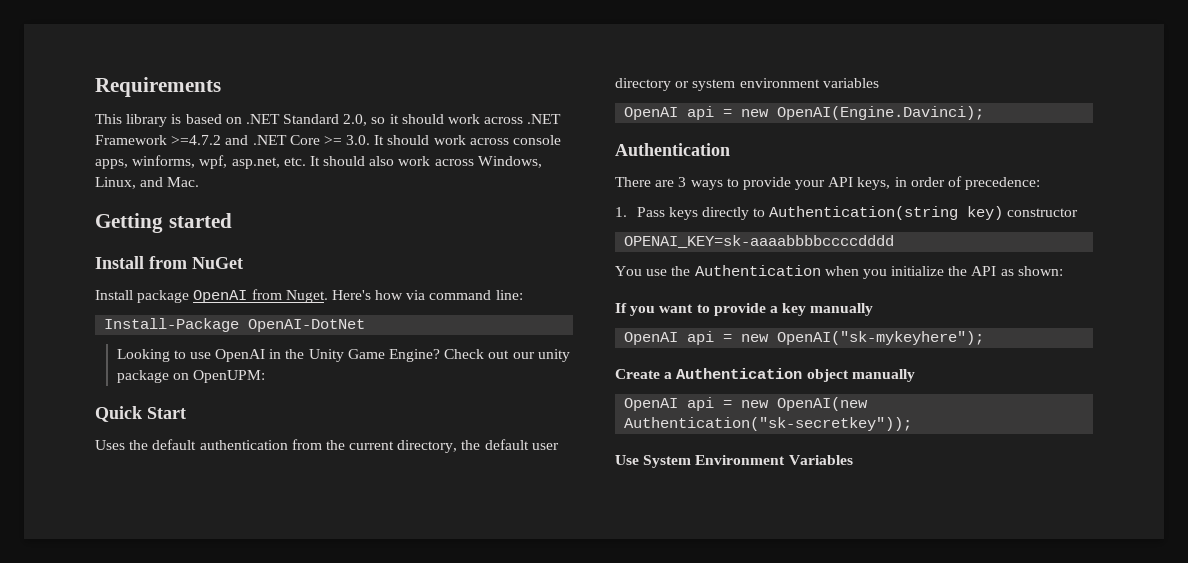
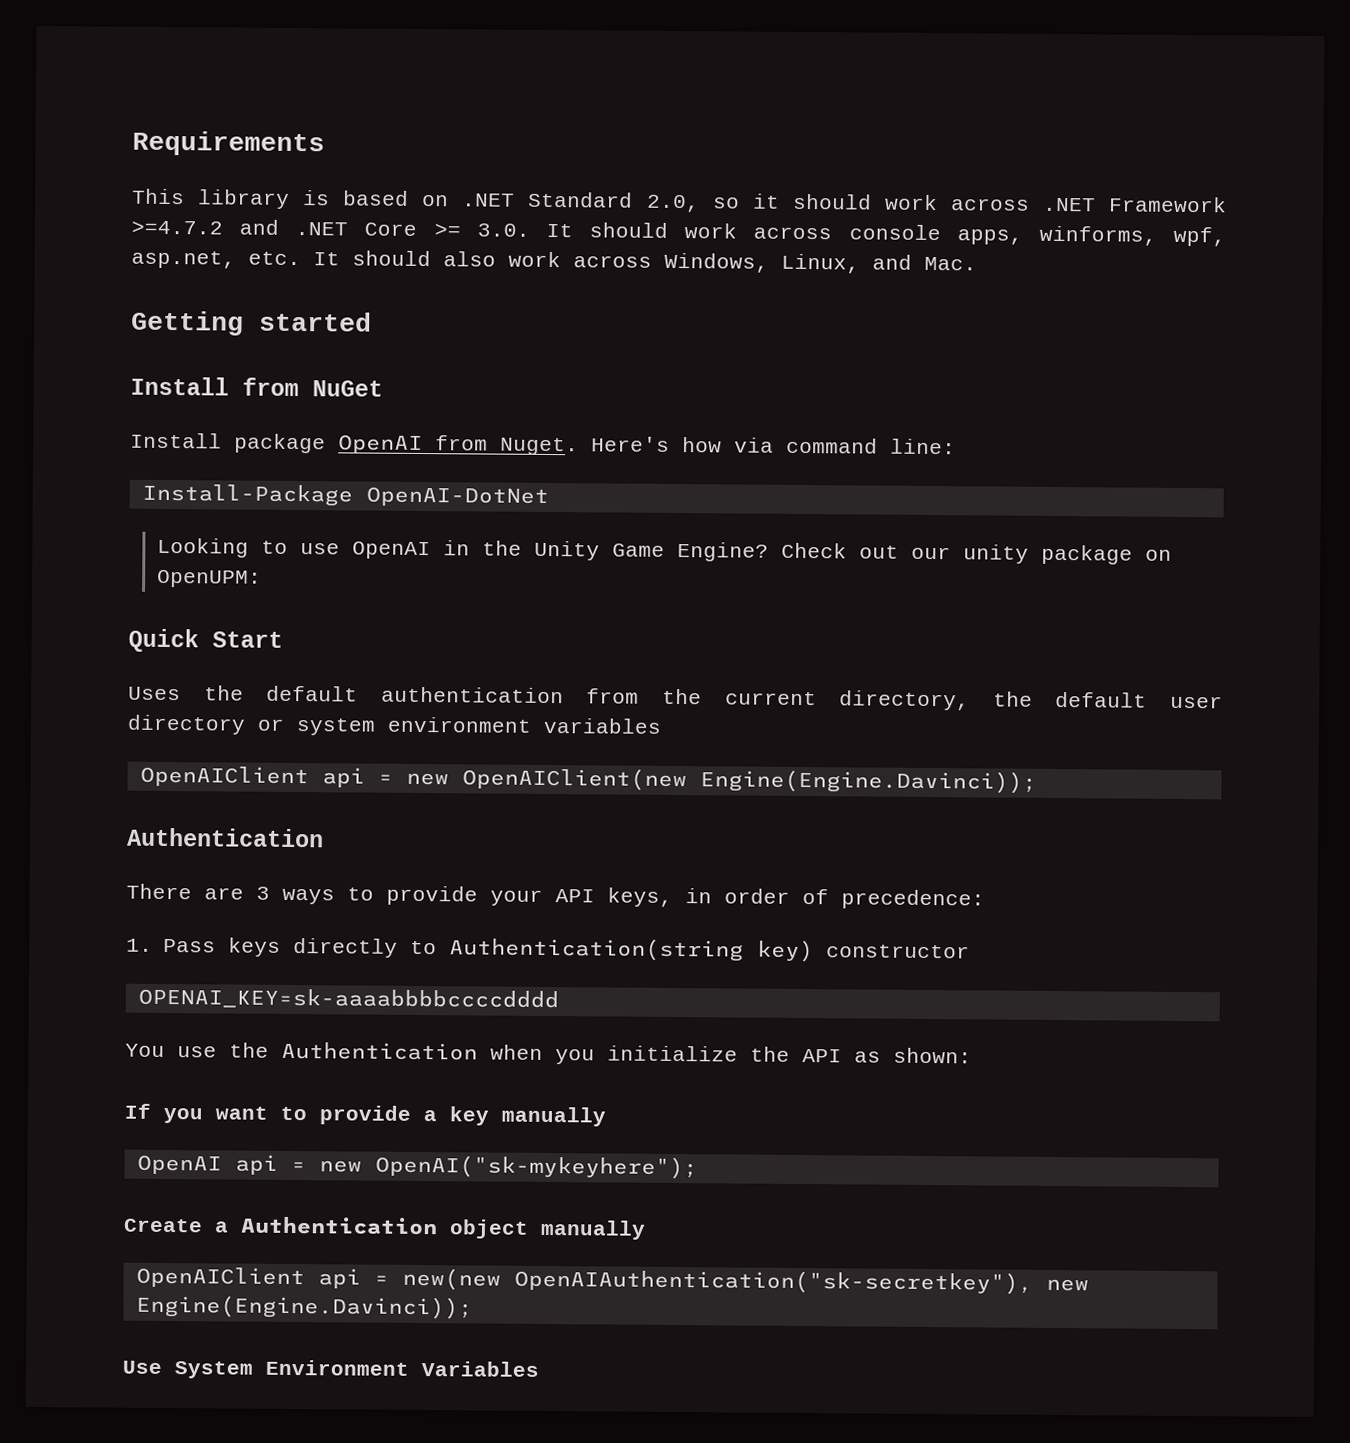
- OpenAI api = new OpenAI(Engine.Davinci);
+ OpenAIClient api = new OpenAIClient(new Engine(Engine.Davinci));
- OpenAI api = new OpenAI(new Authentication("sk-secretkey"));
+ OpenAIClient api = new(new OpenAIAuthentication("sk-secretkey"), new Engine(Engine.Davinci));

